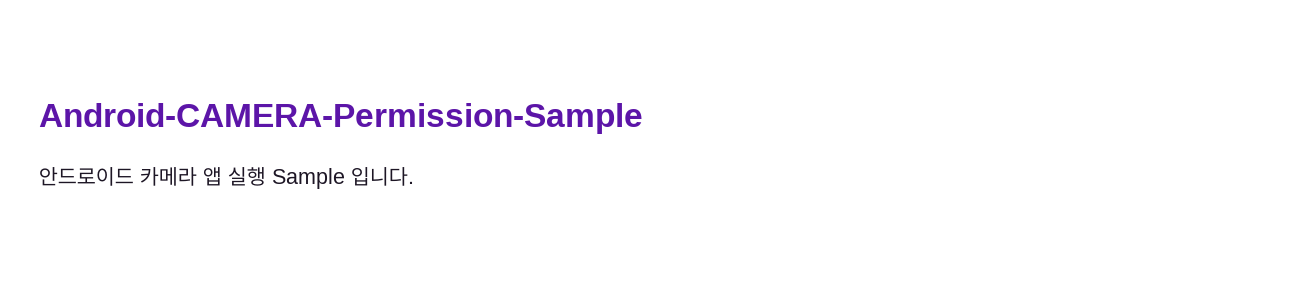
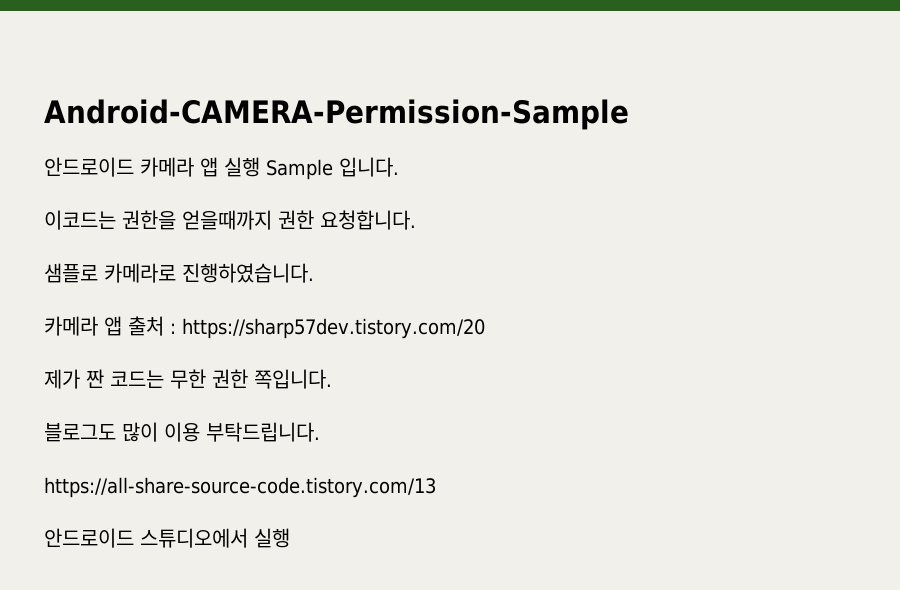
+ 이코드는 권한을 얻을때까지 권한 요청합니다.
+ 샘플로 카메라로 진행하였습니다.
+ 카메라 앱 출처 : https://sharp57dev.tistory.com/20
+ 제가 짠 코드는 무한 권한 쪽입니다.
+ 블로그도 많이 이용 부탁드립니다.
+ https://all-share-source-code.tistory.com/13
+ 안드로이드 스튜디오에서 실행

